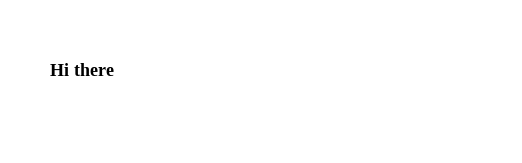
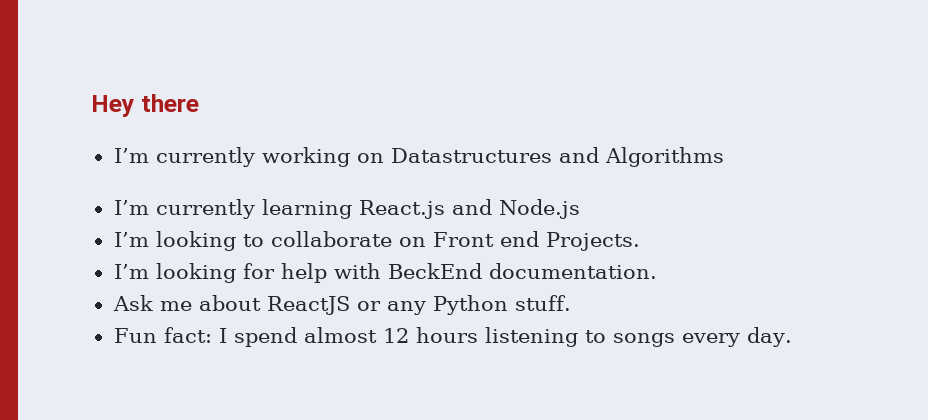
- Hi there
+ Hey there
+ I’m currently working on Datastructures and Algorithms
+ I’m currently learning React.js and Node.js
+ I’m looking to collaborate on Front end Projects.
+ I’m looking for help with BeckEnd documentation.
+ Ask me about ReactJS or any Python stuff.
+ Fun fact: I spend almost 12 hours listening to songs every day.

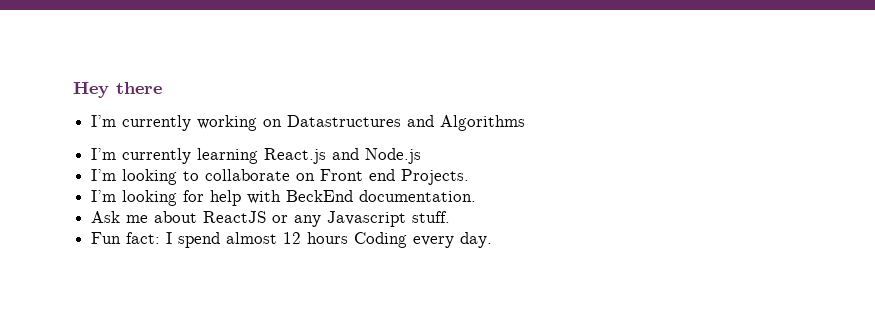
- Ask me about ReactJS or any Python stuff.
+ Ask me about ReactJS or any Javascript stuff.
- Fun fact: I spend almost 12 hours listening to songs every day.
+ Fun fact: I spend almost 12 hours Coding every day.

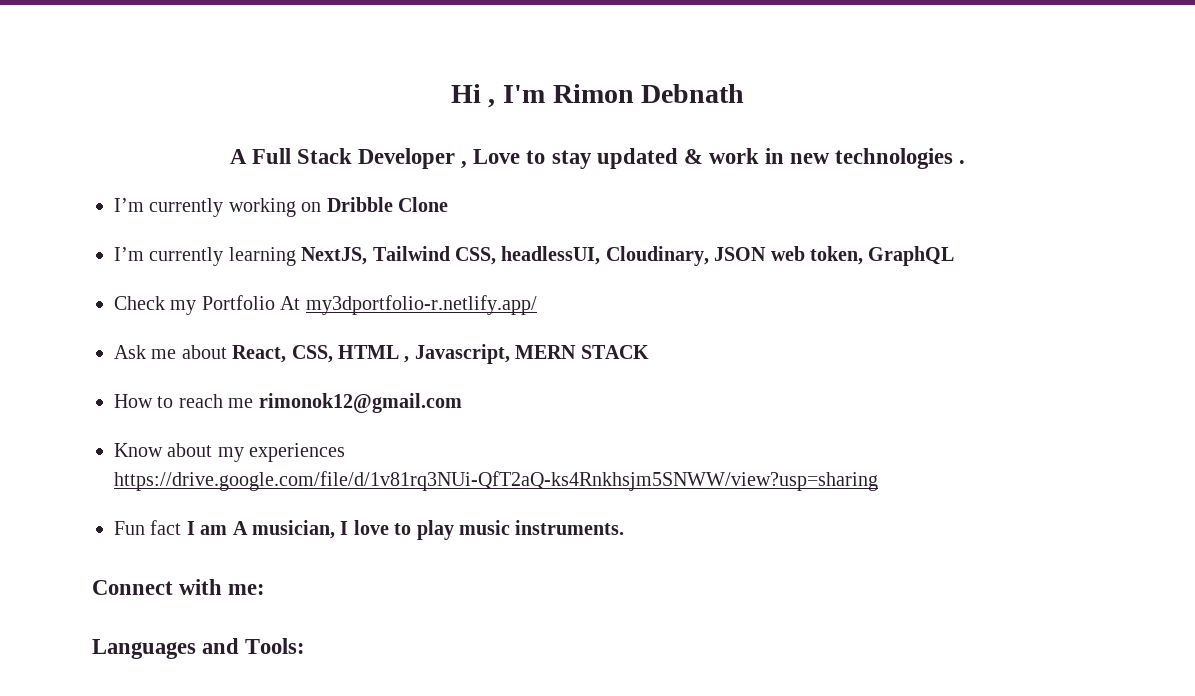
- Hey there
+ Hi , I'm Rimon Debnath
+ A Full Stack Developer , Love to stay updated & work in new technologies .
- I’m currently working on Datastructures and Algorithms
+ I’m currently working on Dribble Clone
- I’m currently learning React.js and Node.js
- I’m looking to collaborate on Front end Projects.
- I’m looking for help with BeckEnd documentation.
- Ask me about ReactJS or any Javascript stuff.
- Fun fact: I spend almost 12 hours Coding every day.
+ I’m currently learning NextJS, Tailwind CSS, headlessUI, Cloudinary, JSON web token, GraphQL
+ Check my Portfolio At my3dportfolio-r.netlify.app/
+ Ask me about React, CSS, HTML , Javascript, MERN STACK
+ How to reach me rimonok12@gmail.com
+ Know about my experiences https://drive.google.com/file/d/1v81rq3NUi-QfT2aQ-ks4Rnkhsjm5SNWW/view?usp=sharing
+ Fun fact I am A musician, I love to play music instruments.
+ Connect with me:
+ Languages and Tools:

